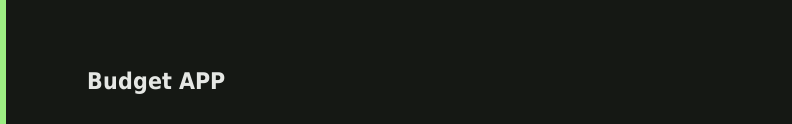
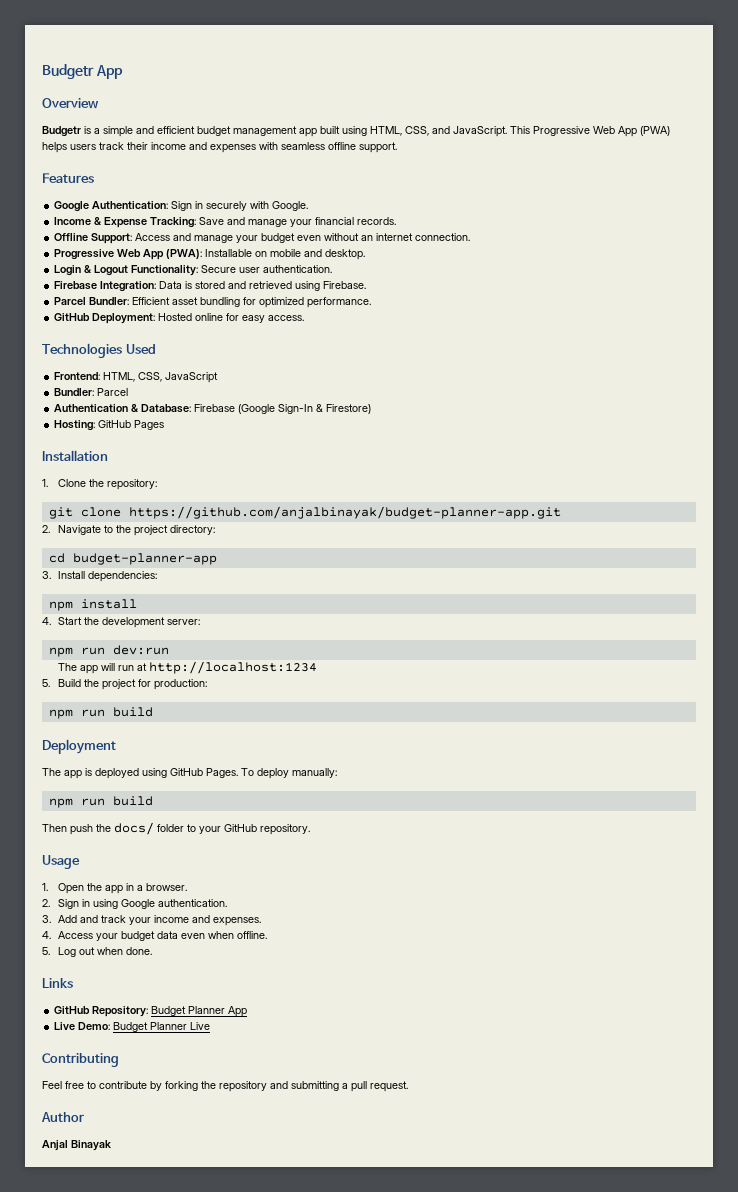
- Budget APP
+ Budgetr App
+ Overview
+ Budgetr is a simple and efficient budget management app built using HTML, CSS, and JavaScript. This Progressive Web App (PWA) helps users track their income and expenses with seamless offline support.
+ Features
+ Google Authentication: Sign in securely with Google.
+ Income & Expense Tracking: Save and manage your financial records.
+ Offline Support: Access and manage your budget even without an internet connection.
+ Progressive Web App (PWA): Installable on mobile and desktop.
+ Login & Logout Functionality: Secure user authentication.
+ Firebase Integration: Data is stored and retrieved using Firebase.
+ Parcel Bundler: Efficient asset bundling for optimized performance.
+ GitHub Deployment: Hosted online for easy access.
+ Technologies Used
+ Frontend: HTML, CSS, JavaScript
+ Bundler: Parcel
+ Authentication & Database: Firebase (Google Sign-In & Firestore)
+ Hosting: GitHub Pages
+ Installation
+ 1. Clone the repository:
+ git clone https://github.com/anjalbinayak/budget-planner-app.git
+ 2. Navigate to the project directory:
+ cd budget-planner-app
+ 3. Install dependencies:
+ npm install
+ 4. Start the development server:
+ npm run dev:run
+ The app will run at http://localhost:1234
+ 5. Build the project for production:
+ npm run build
+ Deployment
+ The app is deployed using GitHub Pages. To deploy manually:
+ npm run build
+ Then push the docs/ folder to your GitHub repository.
+ Usage
+ 1. Open the app in a browser.
+ 2. Sign in using Google authentication.
+ 3. Add and track your income and expenses.
+ 4. Access your budget data even when offline.
+ 5. Log out when done.
+ Links
+ GitHub Repository: Budget Planner App
+ Live Demo: Budget Planner Live
+ Contributing
+ Feel free to contribute by forking the repository and submitting a pull request.
+ Author
+ Anjal Binayak

